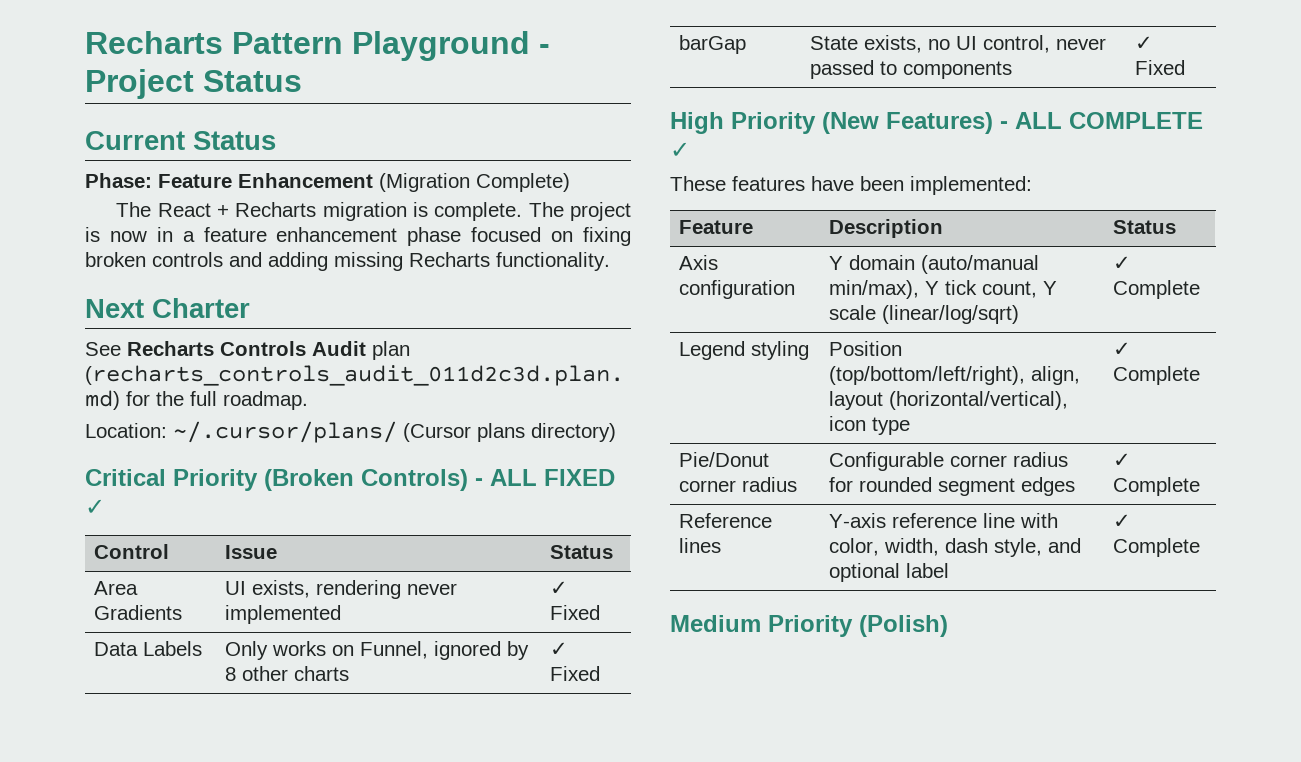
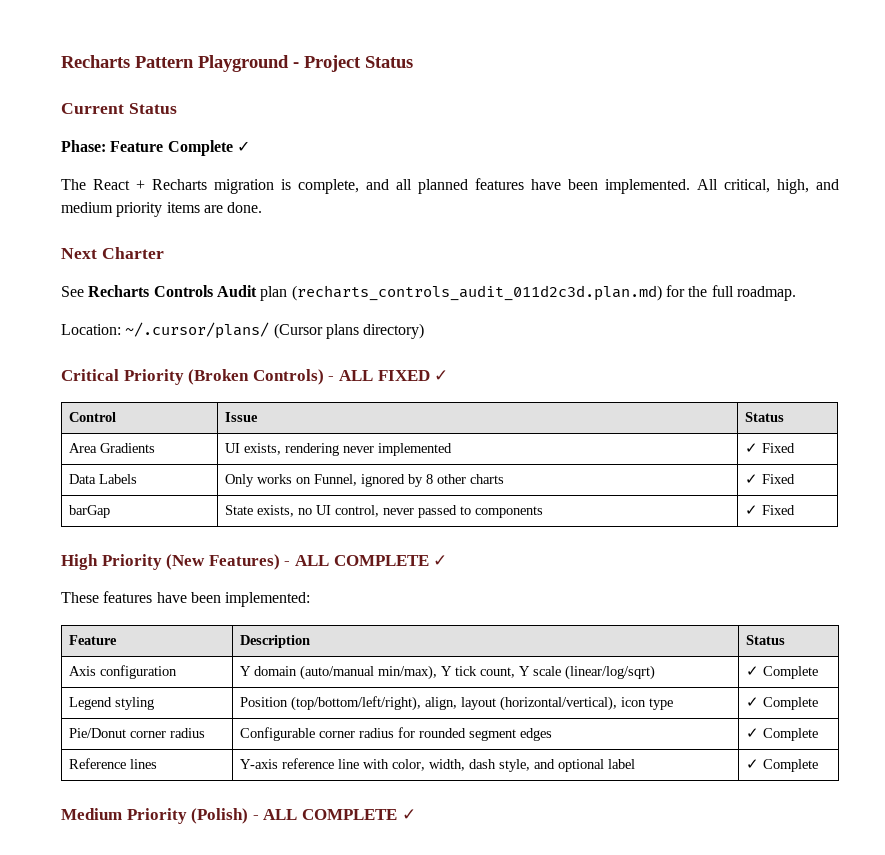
- Phase: Feature Enhancement (Migration Complete)
+ Phase: Feature Complete ✓
- The React + Recharts migration is complete. The project is now in a feature enhancement phase focused on fixing broken controls and adding missing Recharts functionality.
+ The React + Recharts migration is complete, and all planned features have been implemented. All critical, high, and medium priority items are done.
- Medium Priority (Polish)
+ Medium Priority (Polish) - ALL COMPLETE ✓

